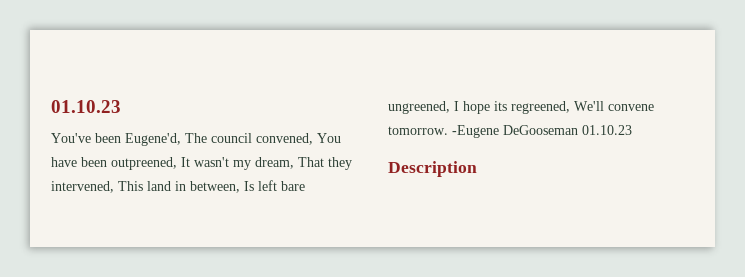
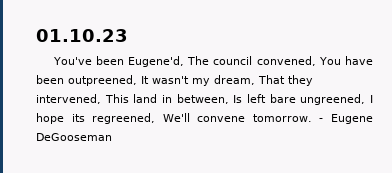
- -Eugene DeGooseman 01.10.23
- Description
+ - Eugene DeGooseman

